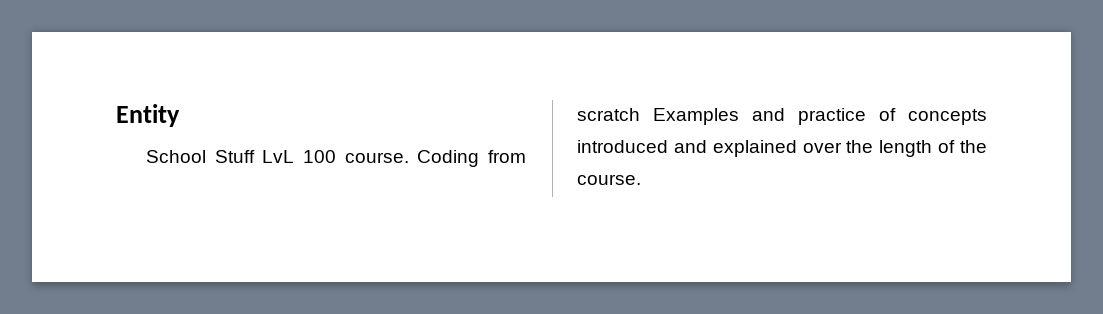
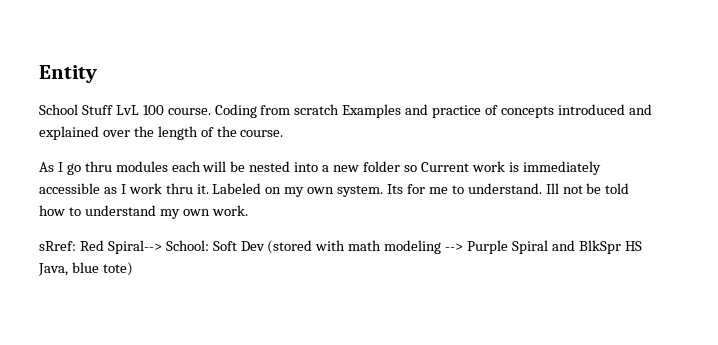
+ As I go thru modules each will be nested into a new folder so Current work is immediately accessible as I work thru it. Labeled on my own system. Its for me to understand. Ill not be told how to understand my own work.
+ sRref: Red Spiral--> School: Soft Dev (stored with math modeling --> Purple Spiral and BlkSpr HS Java, blue tote)

